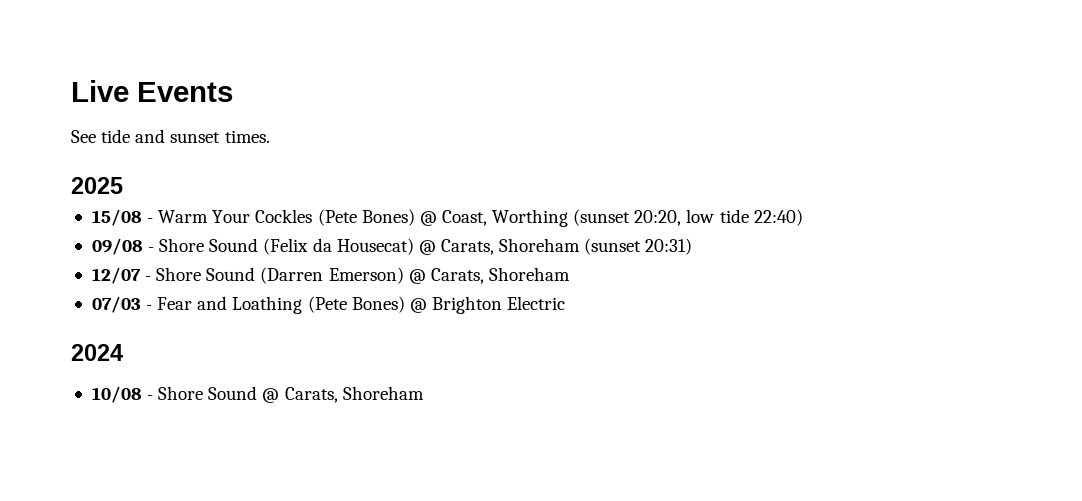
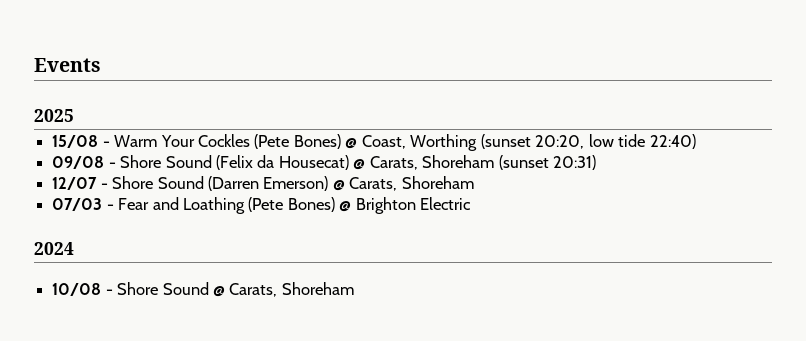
- Live Events
+ Events
- See tide and sunset times.

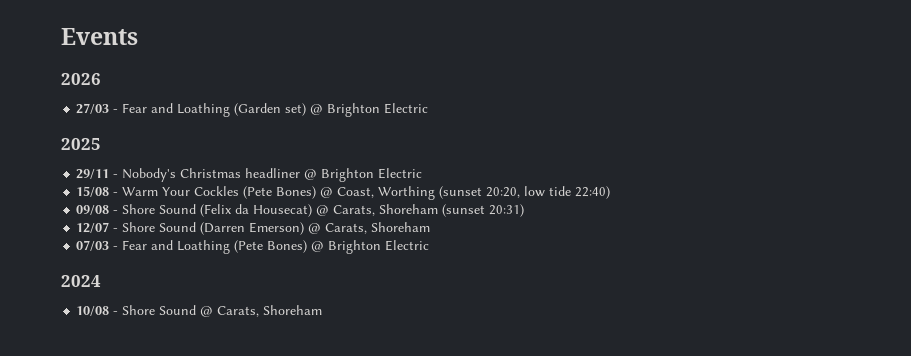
+ 2026
+ 27/03 - Fear and Loathing (Garden set) @ Brighton Electric
  2025
+ 29/11 - Nobody's Christmas headliner @ Brighton Electric

